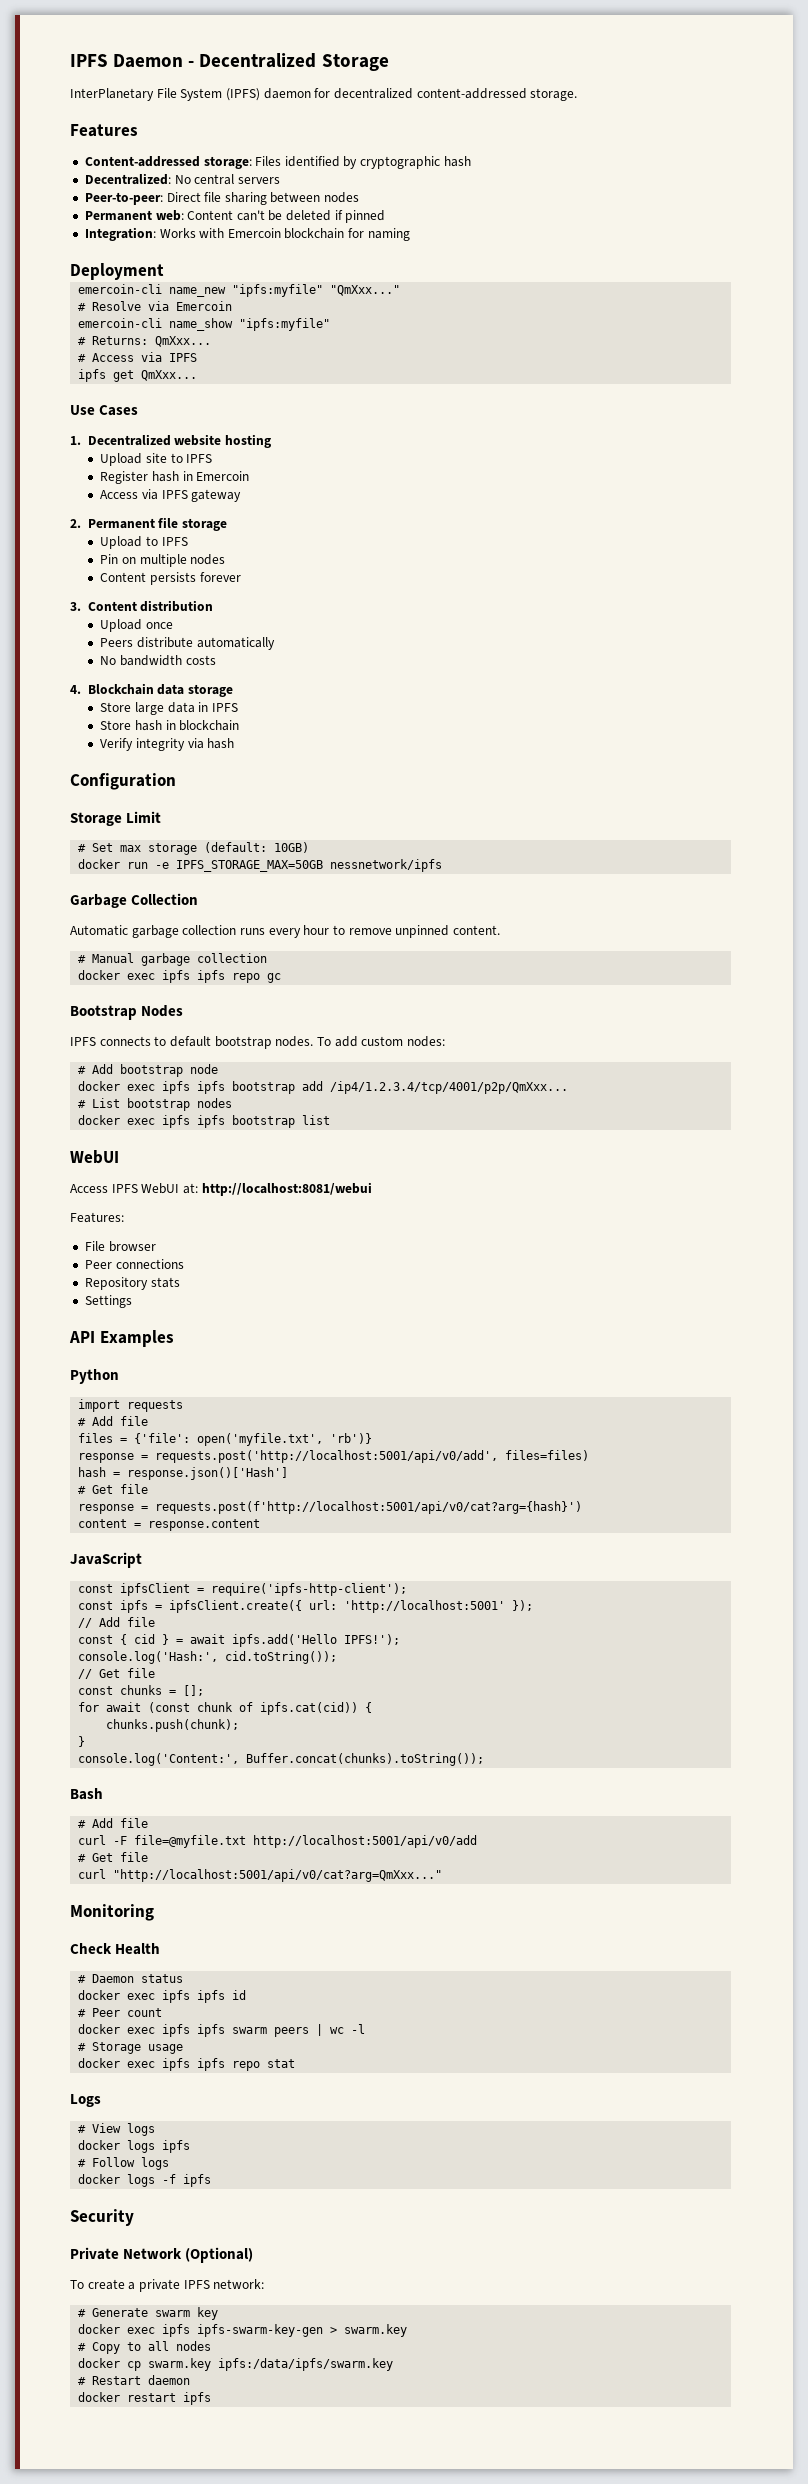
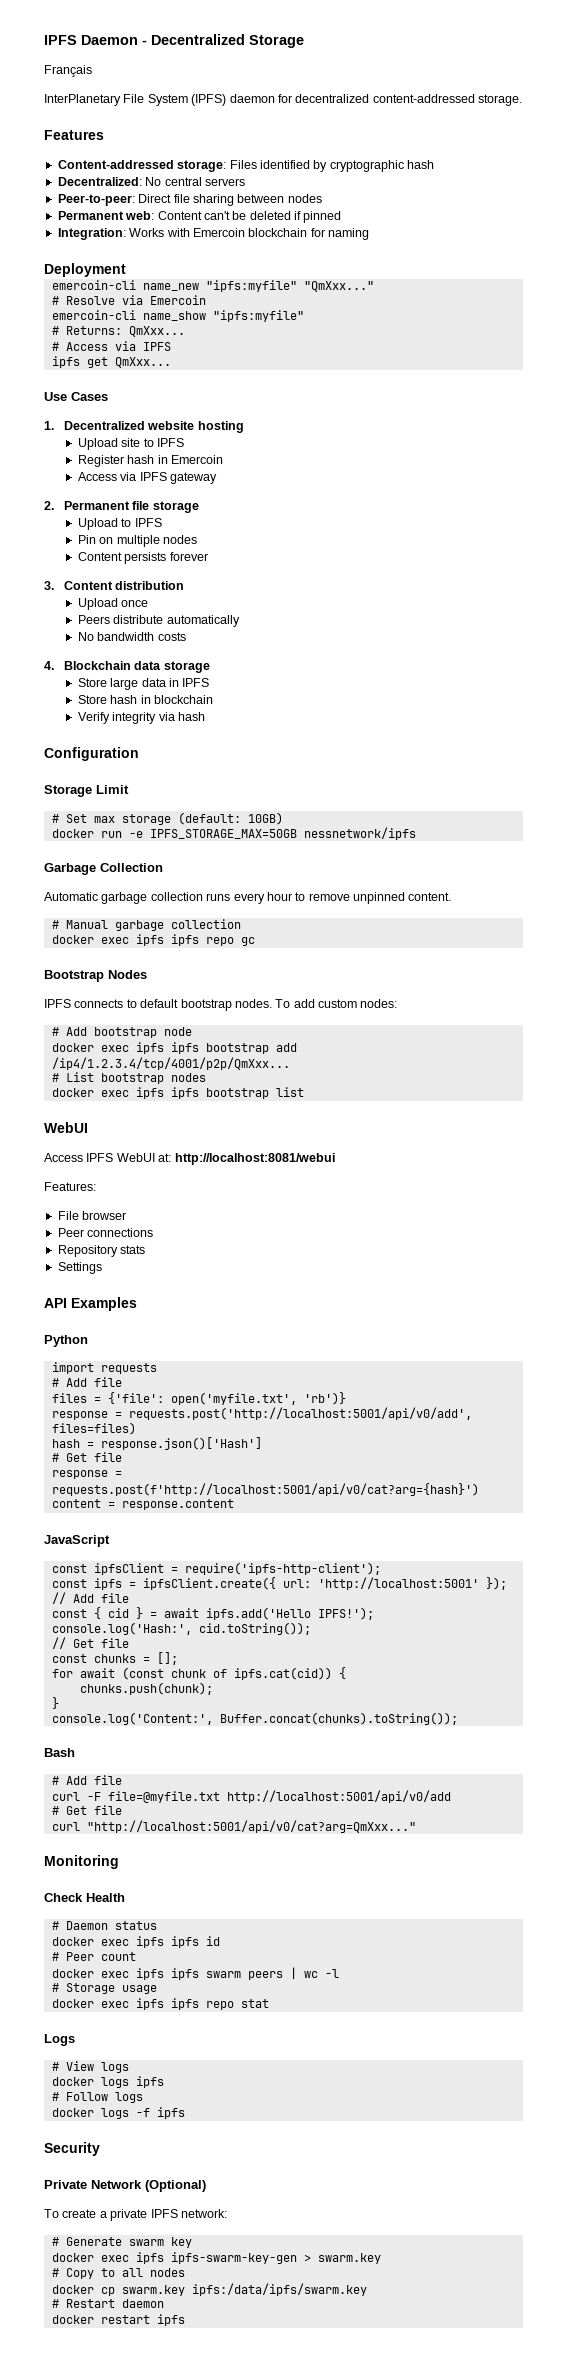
+ Français

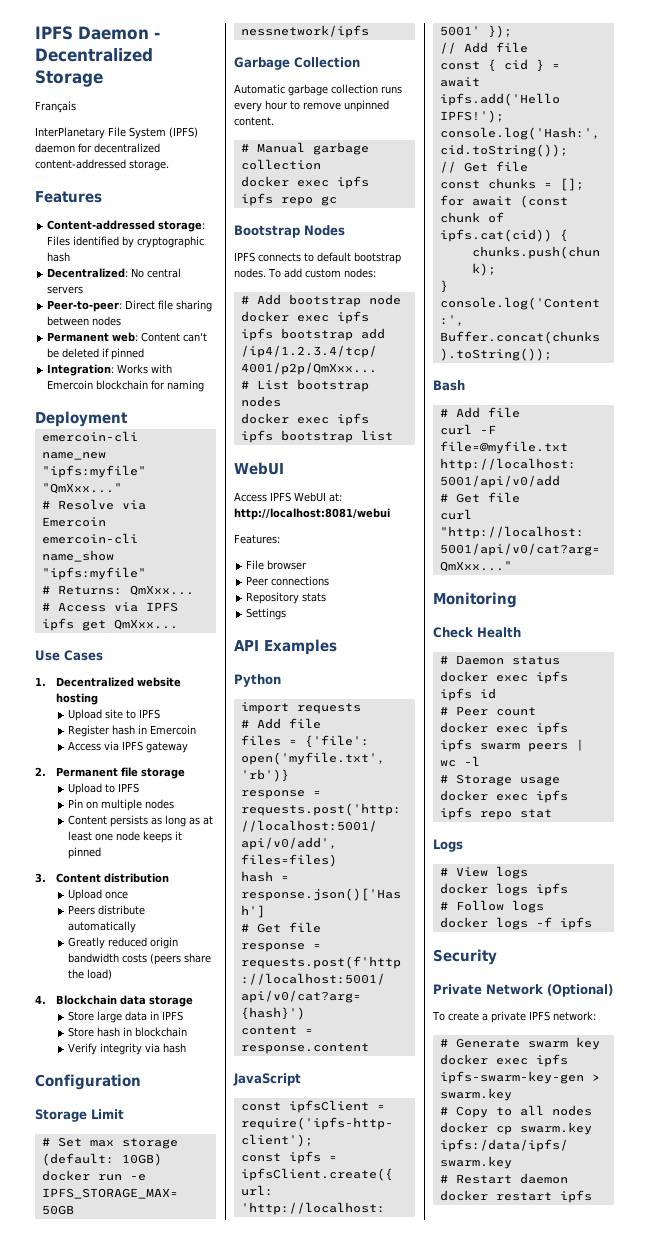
- Content persists forever
+ Content persists as long as at least one node keeps it pinned
- No bandwidth costs
+ Greatly reduced origin bandwidth costs (peers share the load)

